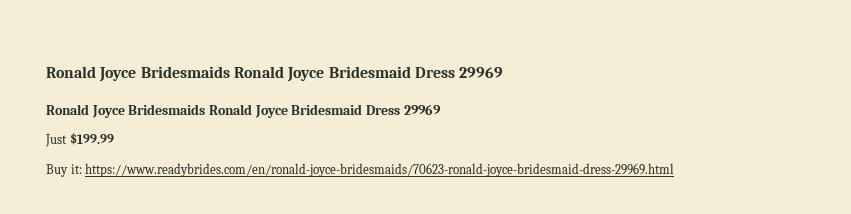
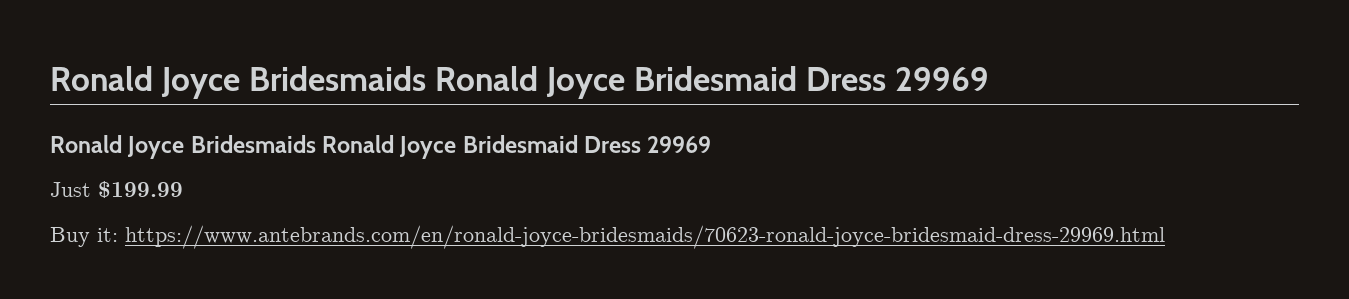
- Buy it: https://www.readybrides.com/en/ronald-joyce-bridesmaids/70623-ronald-joyce-bridesmaid-dress-29969.html
+ Buy it: https://www.antebrands.com/en/ronald-joyce-bridesmaids/70623-ronald-joyce-bridesmaid-dress-29969.html

